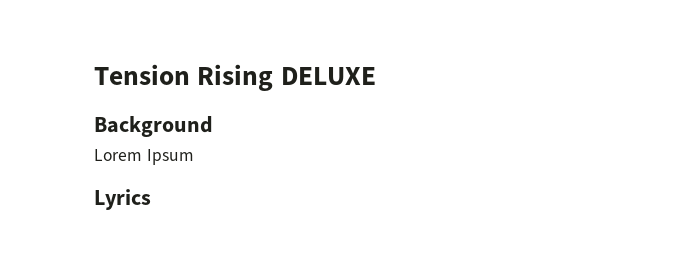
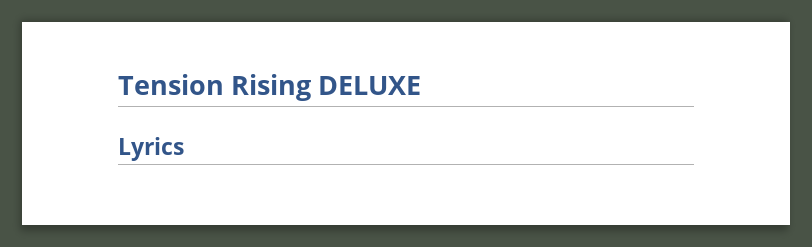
- Background
- Lorem Ipsum

